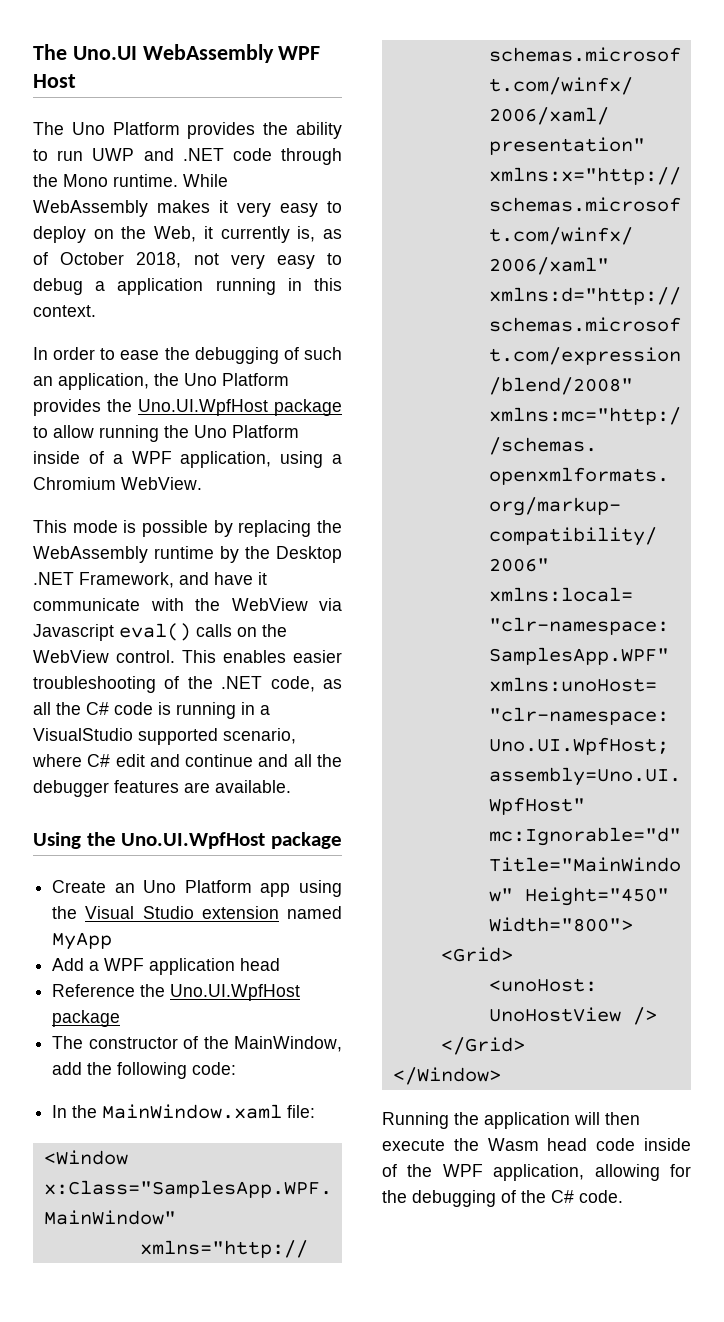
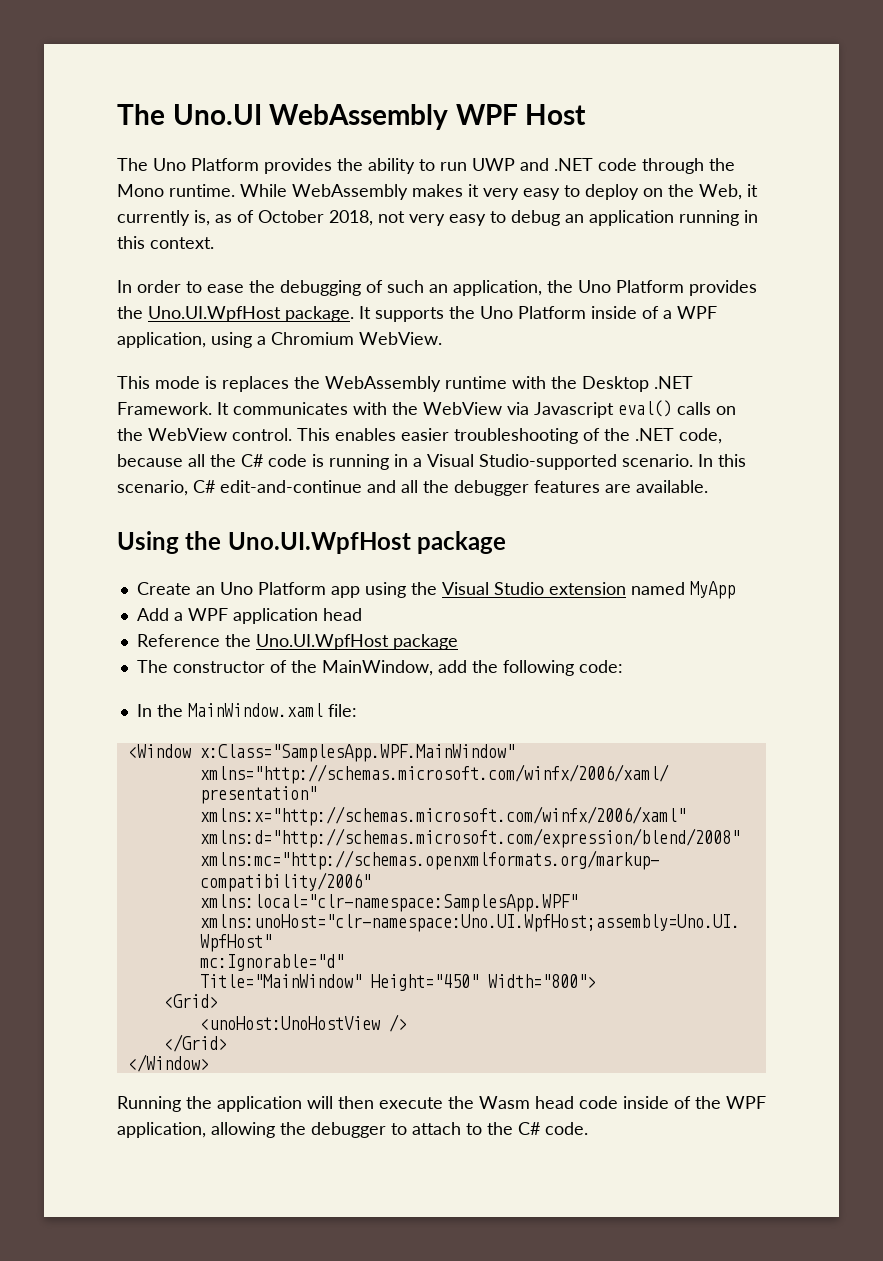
- While WebAssembly makes it very easy to deploy on the Web, it currently is, as of October 2018, not very easy to debug a application running in this context.
+ While WebAssembly makes it very easy to deploy on the Web, it currently is, as of October 2018, not very easy to debug an application running in this context.
- In order to ease the debugging of such an application, the Uno Platform provides the Uno.UI.WpfHost package to allow running the Uno Platform inside of a WPF application, using a Chromium WebView.
+ In order to ease the debugging of such an application, the Uno Platform provides the Uno.UI.WpfHost package. It supports the Uno Platform inside of a WPF application, using a Chromium WebView.
- This mode is possible by replacing the WebAssembly runtime by the Desktop .NET Framework, and have it communicate with the WebView via Javascript eval() calls on the WebView control.
+ This mode is replaces the WebAssembly runtime with the Desktop .NET Framework. It communicates with the WebView via Javascript eval() calls on the WebView control.
- This enables easier troubleshooting of the .NET code, as all the C# code is running in a VisualStudio supported scenario, where C# edit and continue and all the debugger features are available.
+ This enables easier troubleshooting of the .NET code, because all the C# code is running in a Visual Studio-supported scenario. In this scenario, C# edit-and-continue and all the debugger features are available.
- Running the application will then execute the Wasm head code inside of the WPF application, allowing for the debugging of the C# code.
+ Running the application will then execute the Wasm head code inside of the WPF application, allowing the debugger to attach to the C# code.

